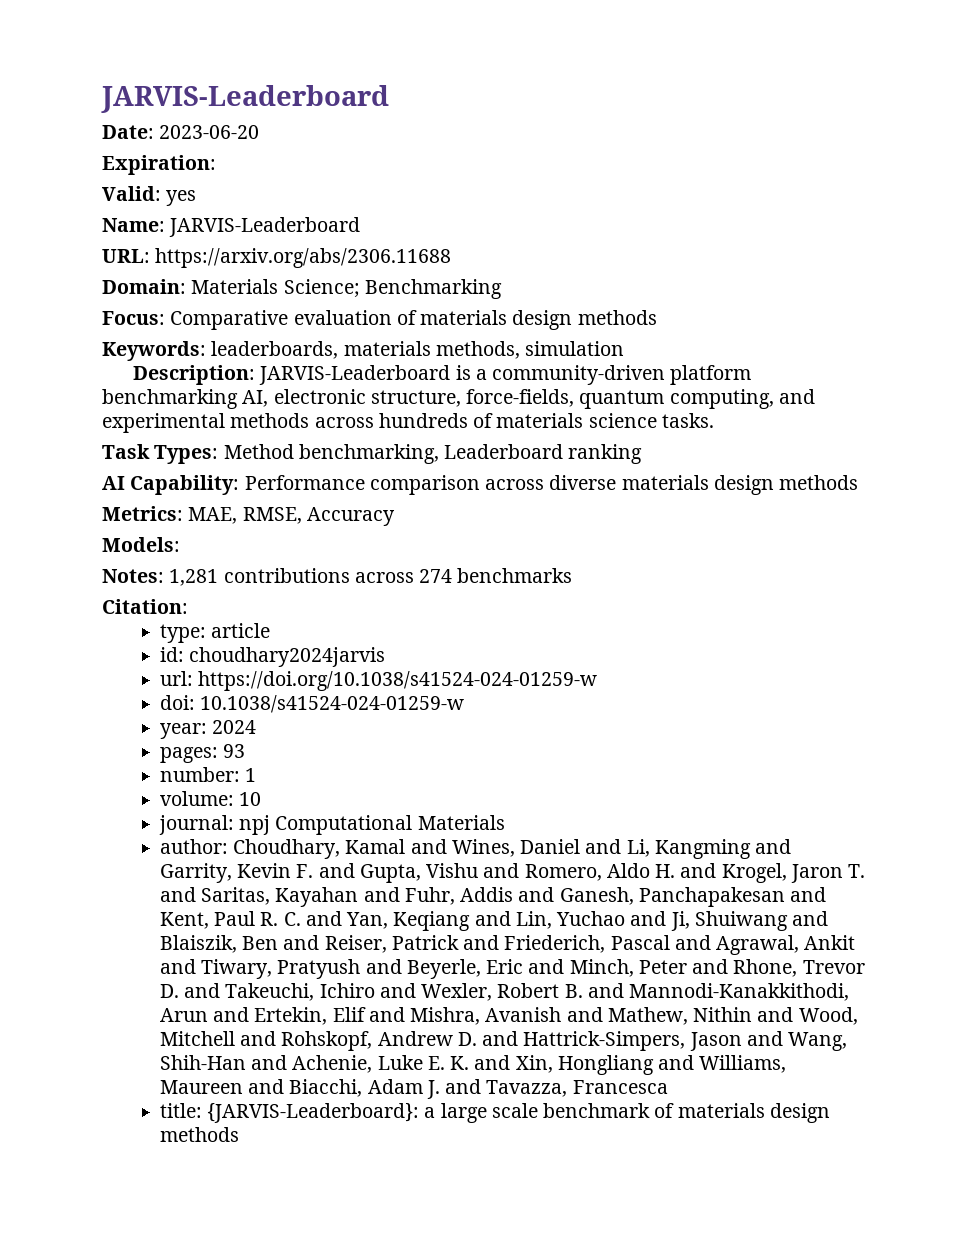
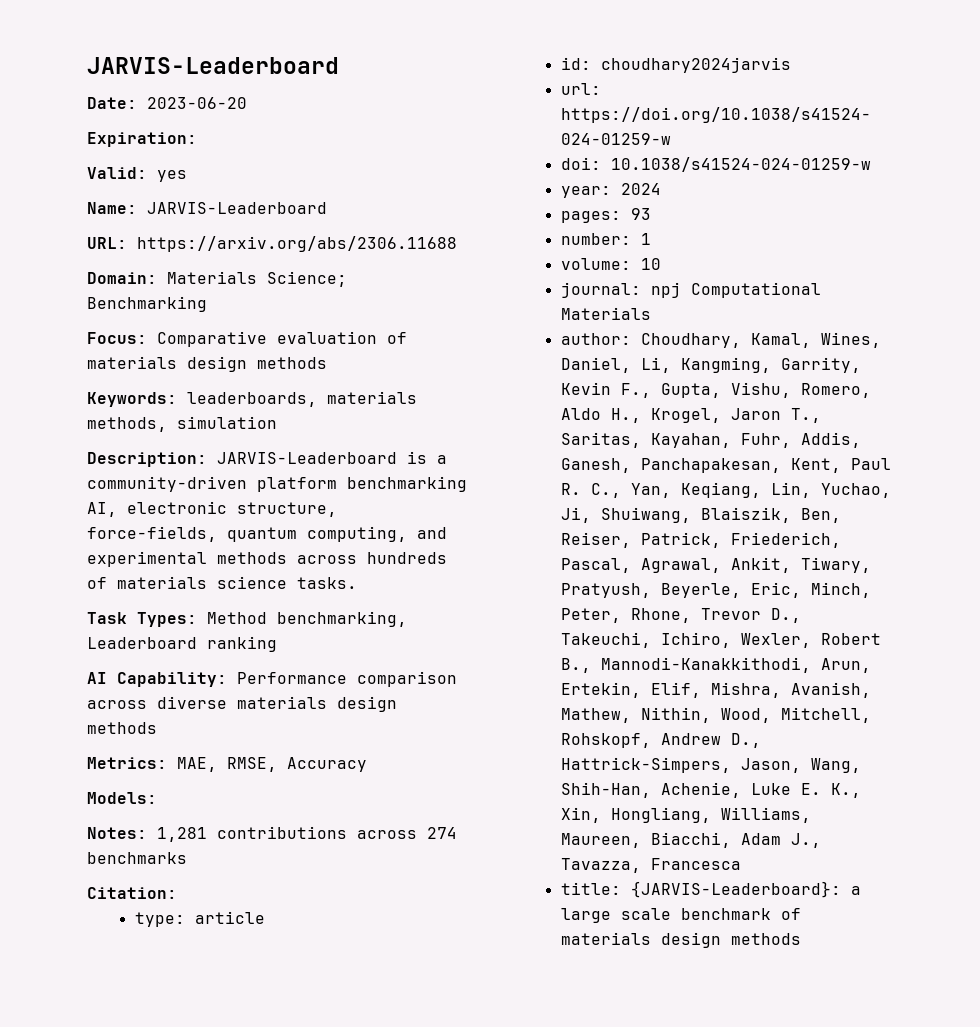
- author: Choudhary, Kamal and Wines, Daniel and Li, Kangming and Garrity, Kevin F. and Gupta, Vishu and Romero, Aldo H. and Krogel, Jaron T. and Saritas, Kayahan and Fuhr, Addis and Ganesh, Panchapakesan and Kent, Paul R. C. and Yan, Keqiang and Lin, Yuchao and Ji, Shuiwang and Blaiszik, Ben and Reiser, Patrick and Friederich, Pascal and Agrawal, Ankit and Tiwary, Pratyush and Beyerle, Eric and Minch, Peter and Rhone, Trevor D. and Takeuchi, Ichiro and Wexler, Robert B. and Mannodi-Kanakkithodi, Arun and Ertekin, Elif and Mishra, Avanish and Mathew, Nithin and Wood, Mitchell and Rohskopf, Andrew D. and Hattrick-Simpers, Jason and Wang, Shih-Han and Achenie, Luke E. K. and Xin, Hongliang and Williams, Maureen and Biacchi, Adam J. and Tavazza, Francesca
+ author: Choudhary, Kamal, Wines, Daniel, Li, Kangming, Garrity, Kevin F., Gupta, Vishu, Romero, Aldo H., Krogel, Jaron T., Saritas, Kayahan, Fuhr, Addis, Ganesh, Panchapakesan, Kent, Paul R. C., Yan, Keqiang, Lin, Yuchao, Ji, Shuiwang, Blaiszik, Ben, Reiser, Patrick, Friederich, Pascal, Agrawal, Ankit, Tiwary, Pratyush, Beyerle, Eric, Minch, Peter, Rhone, Trevor D., Takeuchi, Ichiro, Wexler, Robert B., Mannodi-Kanakkithodi, Arun, Ertekin, Elif, Mishra, Avanish, Mathew, Nithin, Wood, Mitchell, Rohskopf, Andrew D., Hattrick-Simpers, Jason, Wang, Shih-Han, Achenie, Luke E. K., Xin, Hongliang, Williams, Maureen, Biacchi, Adam J., Tavazza, Francesca

